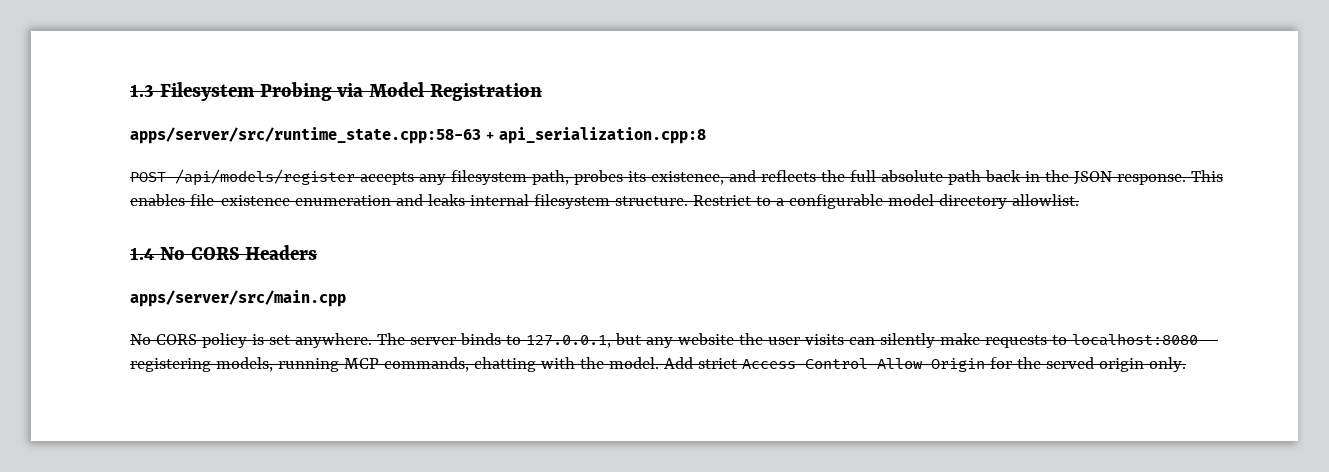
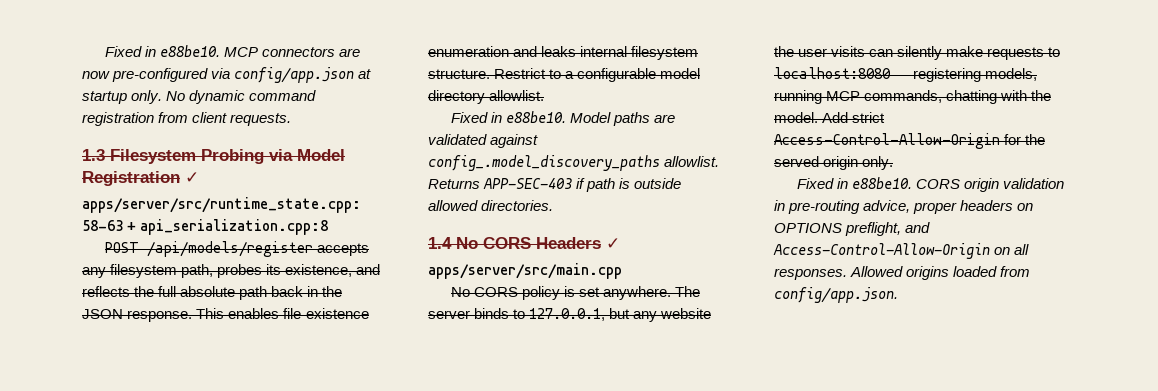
+ Fixed in e88be10. MCP connectors are now pre-configured via config/app.json at startup only. No dynamic command registration from client requests.
- 1.3 Filesystem Probing via Model Registration
+ 1.3 Filesystem Probing via Model Registration ✓
+ Fixed in e88be10. Model paths are validated against config_.model_discovery_paths allowlist. Returns APP-SEC-403 if path is outside allowed directories.
- 1.4 No CORS Headers
+ 1.4 No CORS Headers ✓
+ Fixed in e88be10. CORS origin validation in pre-routing advice, proper headers on OPTIONS preflight, and Access-Control-Allow-Origin on all responses. Allowed origins loaded from config/app.json.

